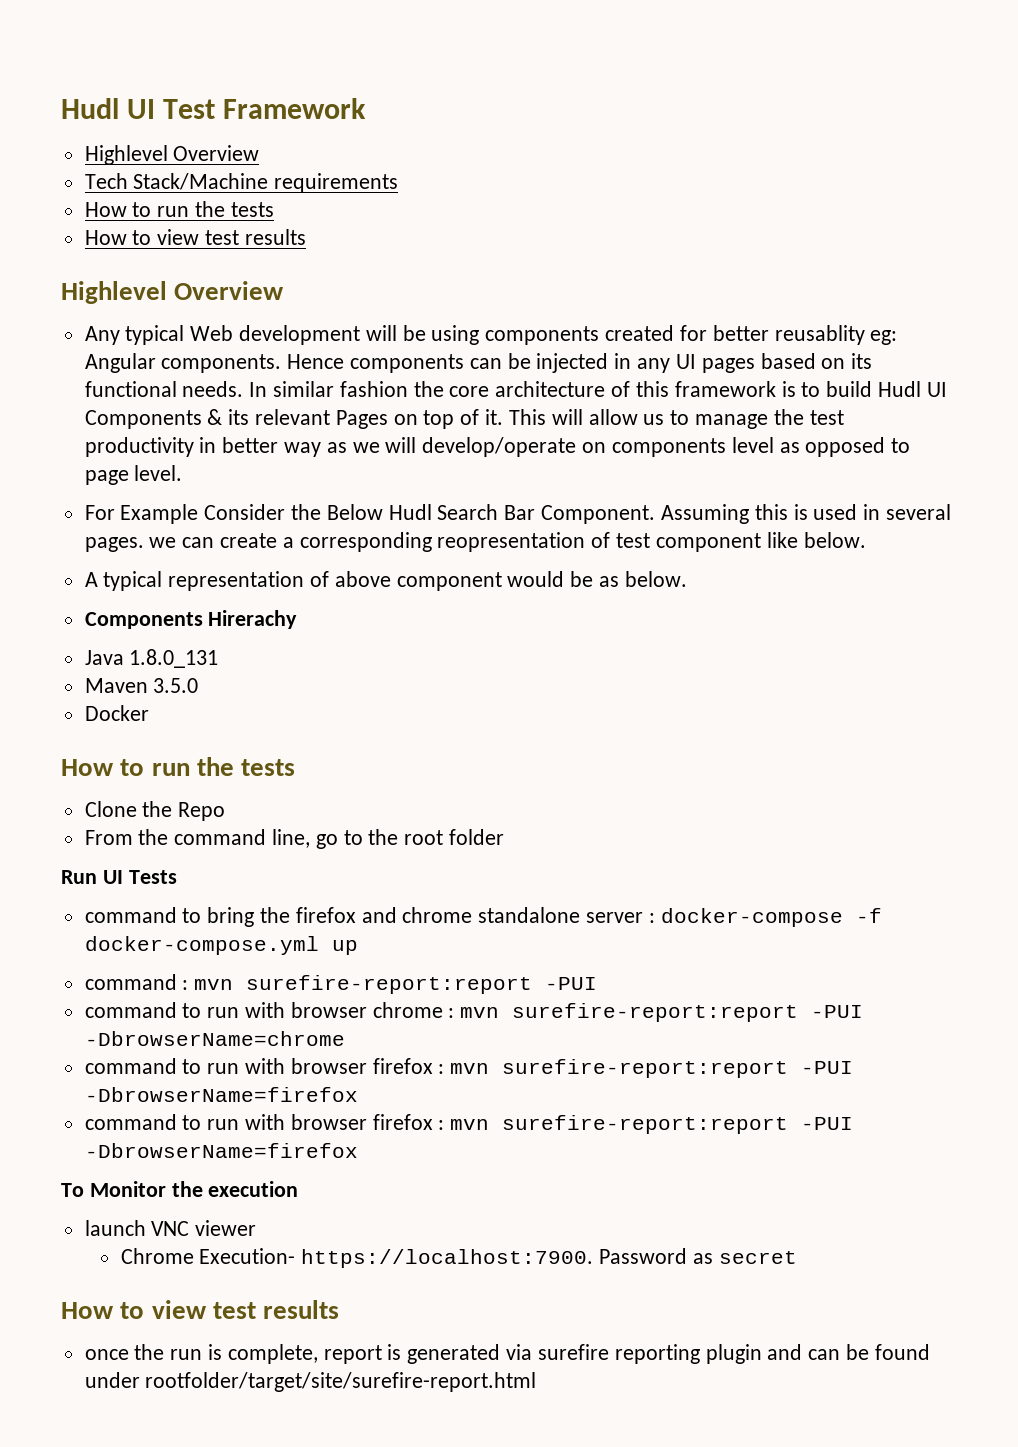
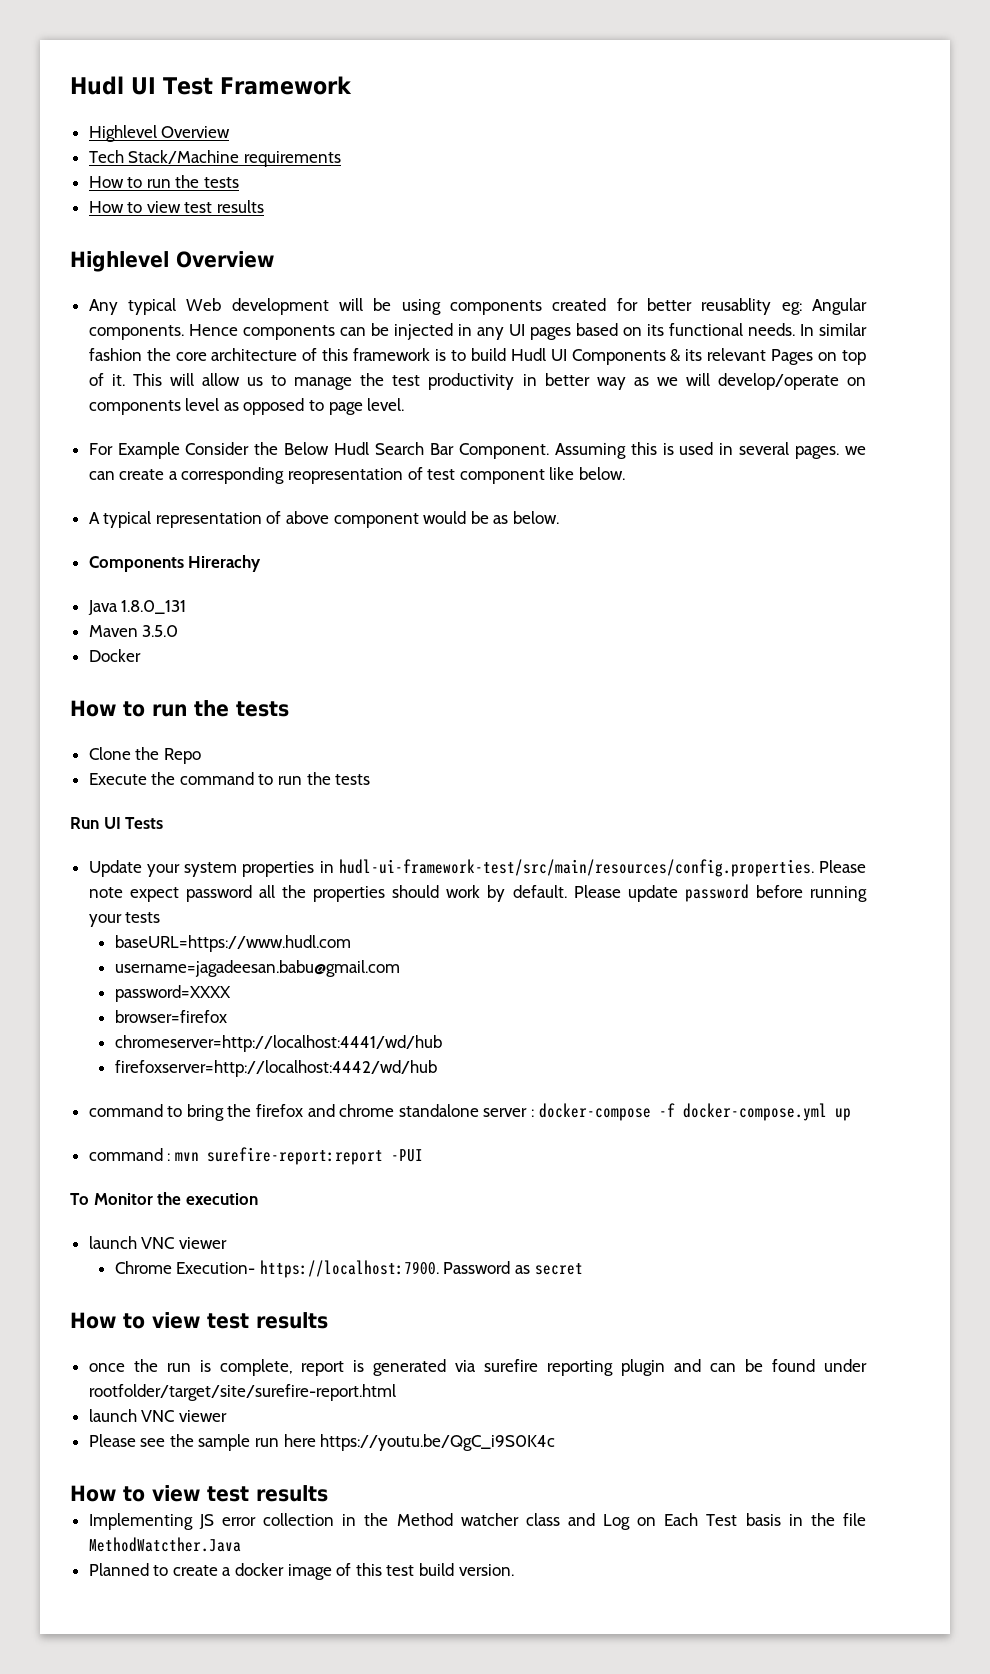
- From the command line, go to the root folder
+ Execute the command to run the tests
  Run UI Tests
+ Update your system properties in hudl-ui-framework-test/src/main/resources/config.properties. Please note expect password all the properties should work by default. Please update password before running your tests
+ baseURL=https://www.hudl.com
+ username=jagadeesan.babu@gmail.com
+ password=XXXX
+ browser=firefox
+ chromeserver=http://localhost:4441/wd/hub
+ firefoxserver=http://localhost:4442/wd/hub
- command to run with browser chrome : mvn surefire-report:report -PUI -DbrowserName=chrome
- command to run with browser firefox : mvn surefire-report:report -PUI -DbrowserName=firefox
- command to run with browser firefox : mvn surefire-report:report -PUI -DbrowserName=firefox
  once the run is complete, report is generated via surefire reporting plugin and can be found under rootfolder/target/site/surefire-report.html
+ launch VNC viewer
+ Please see the sample run here https://youtu.be/QgC_i9S0K4c
+ How to view test results
+ Implementing JS error collection in the Method watcher class and Log on Each Test basis in the file MethodWatcther.Java
+ Planned to create a docker image of this test build version.

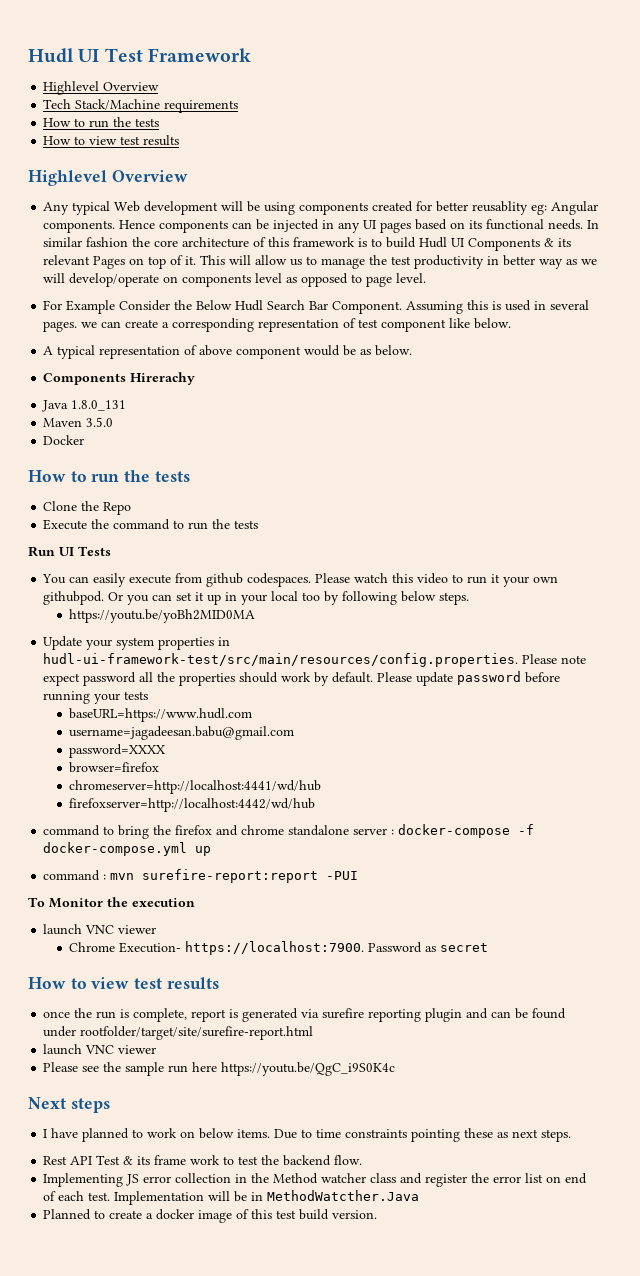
- Assuming this is used in several pages. we can create a corresponding reopresentation of test component like below.
+ Assuming this is used in several pages. we can create a corresponding representation of test component like below.
+ You can easily execute from github codespaces. Please watch this video to run it your own githubpod. Or you can set it up in your local too by following below steps.
+ https://youtu.be/yoBh2MID0MA
  Please see the sample run here https://youtu.be/QgC_i9S0K4c
- How to view test results
+ Next steps
+ I have planned to work on below items. Due to time constraints pointing these as next steps.
+ Rest API Test & its frame work to test the backend flow.
- Implementing JS error collection in the Method watcher class and Log on Each Test basis in the file MethodWatcther.Java
+ Implementing JS error collection in the Method watcher class and register the error list on end of each test. Implementation will be in MethodWatcther.Java

